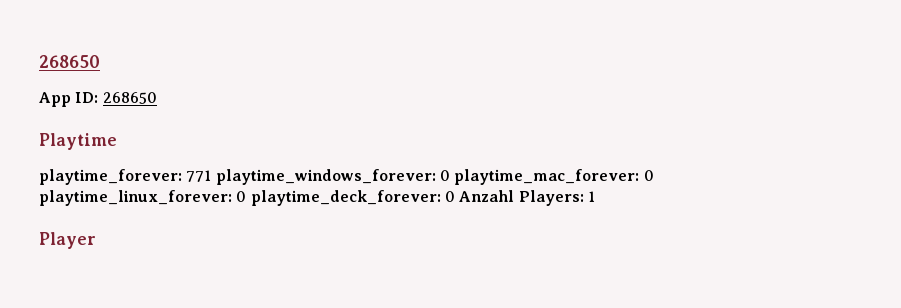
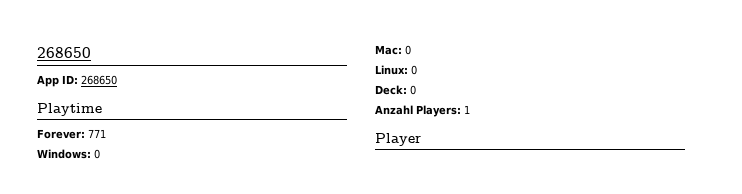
- playtime_forever: 771 playtime_windows_forever: 0 playtime_mac_forever: 0 playtime_linux_forever: 0 playtime_deck_forever: 0 Anzahl Players: 1
+ Forever: 771
+ Windows: 0
+ Mac: 0
+ Linux: 0
+ Deck: 0
+ Anzahl Players: 1

